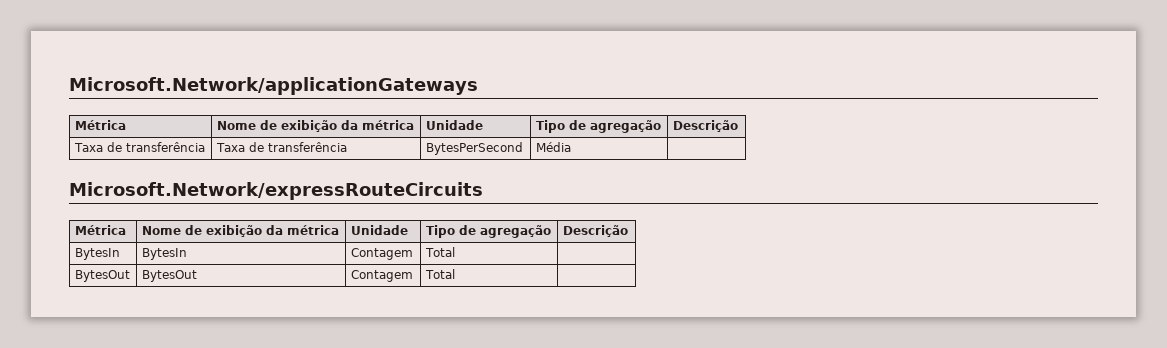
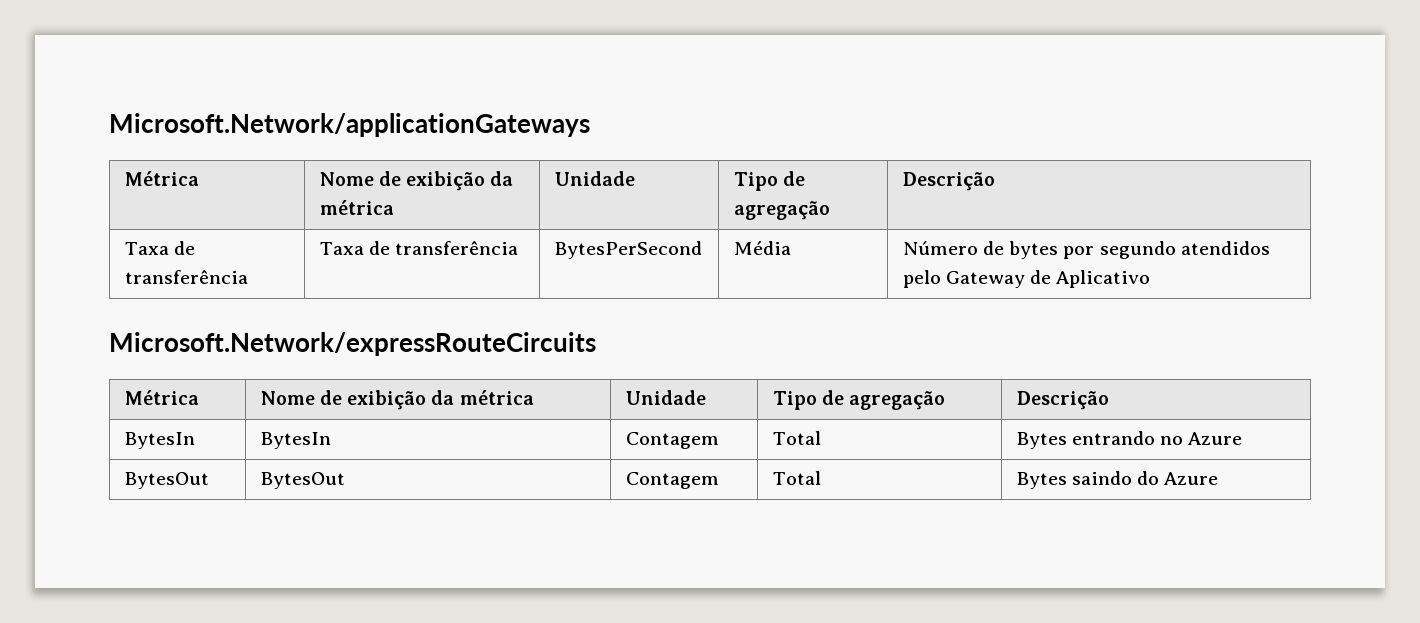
- Taxa de transferência | Taxa de transferência | BytesPerSecond | Média |
+ Taxa de transferência | Taxa de transferência | BytesPerSecond | Média | Número de bytes por segundo atendidos pelo Gateway de Aplicativo
- BytesIn | BytesIn | Contagem | Total |
+ BytesIn | BytesIn | Contagem | Total | Bytes entrando no Azure
- BytesOut | BytesOut | Contagem | Total |
+ BytesOut | BytesOut | Contagem | Total | Bytes saindo do Azure

